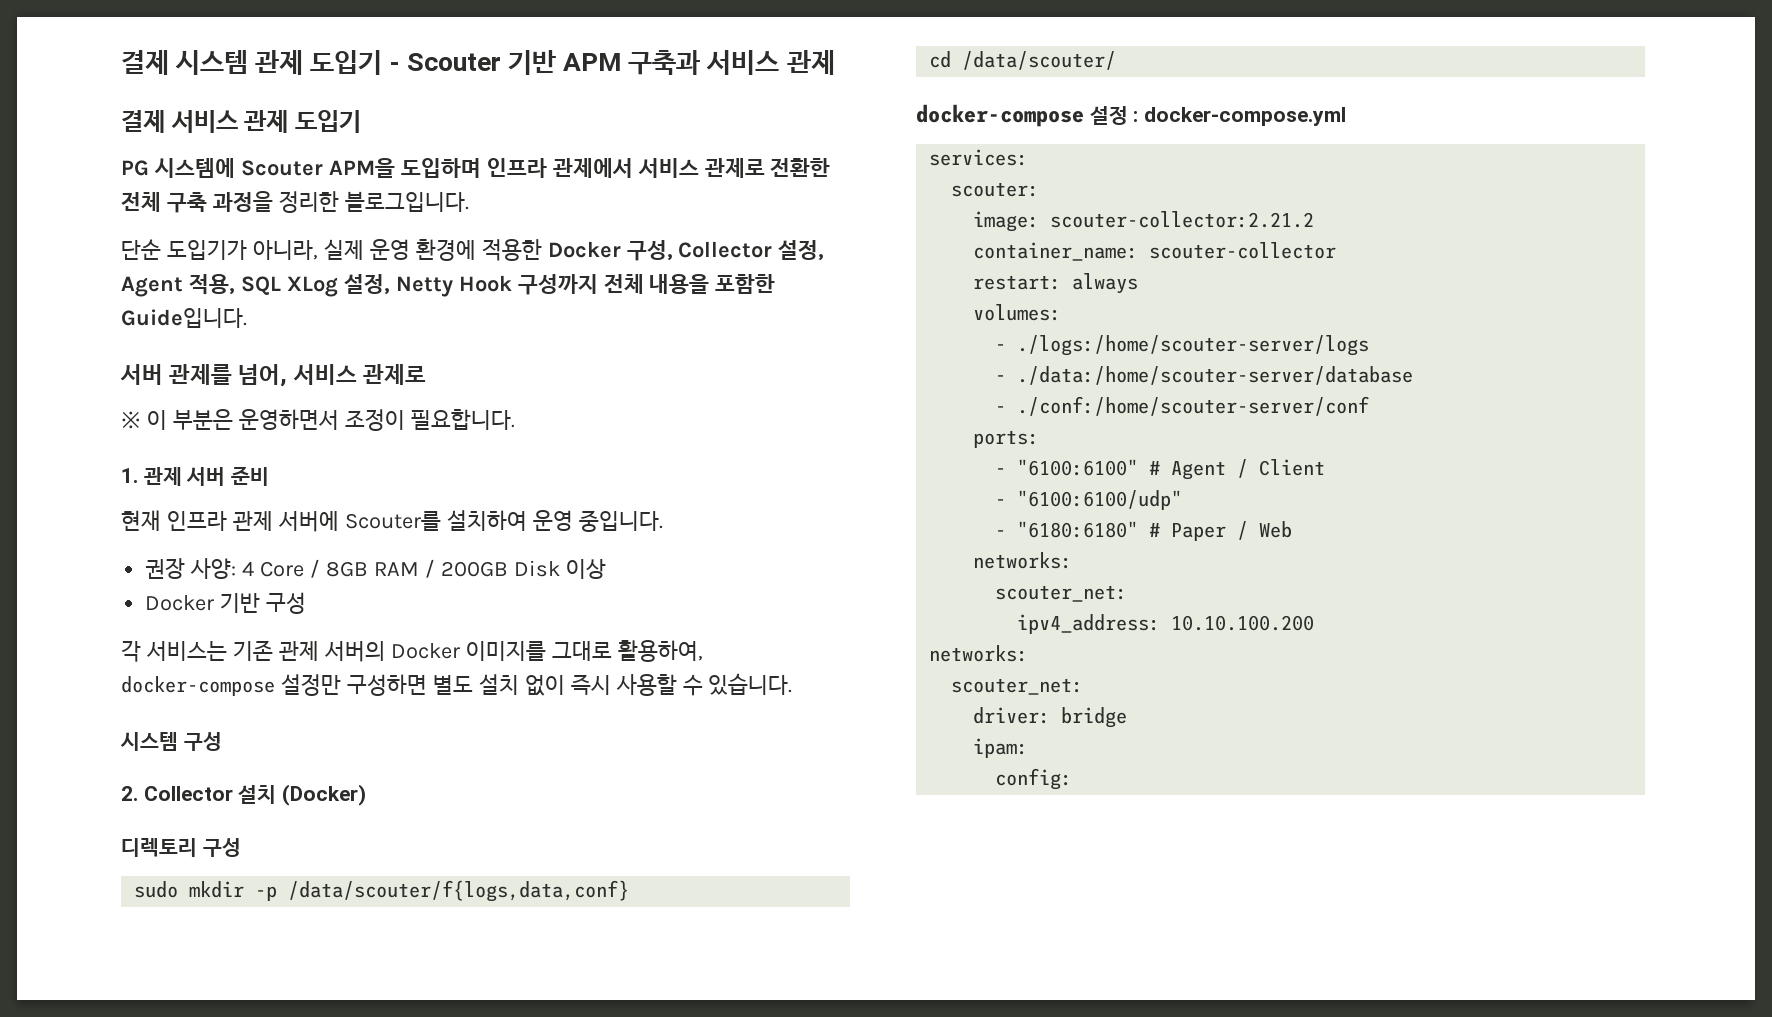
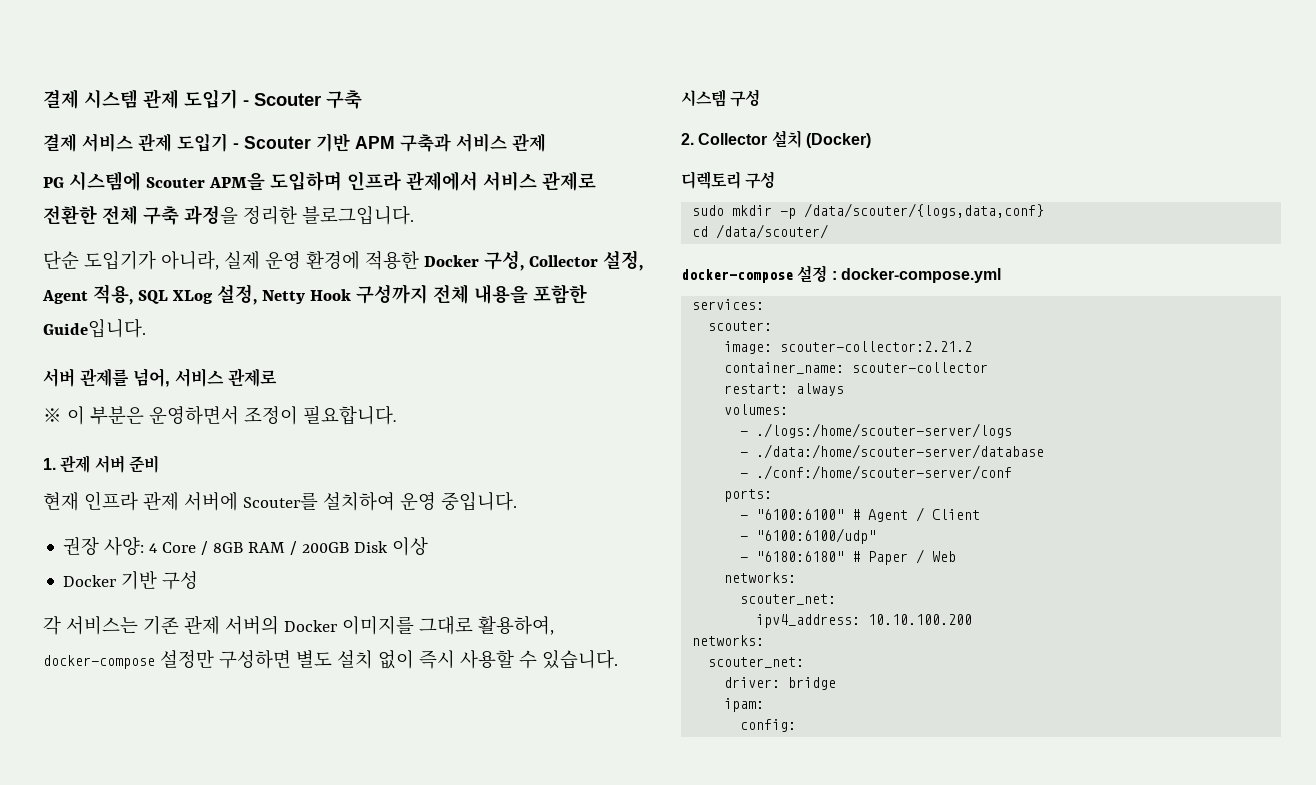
- 결제 시스템 관제 도입기 - Scouter 기반 APM 구축과 서비스 관제
+ 결제 시스템 관제 도입기 - Scouter 구축
+ 결제 서비스 관제 도입기 - Scouter 기반 APM 구축과 서비스 관제
- 결제 서비스 관제 도입기
- sudo mkdir -p /data/scouter/f{logs,data,conf}
+ sudo mkdir -p /data/scouter/{logs,data,conf}

